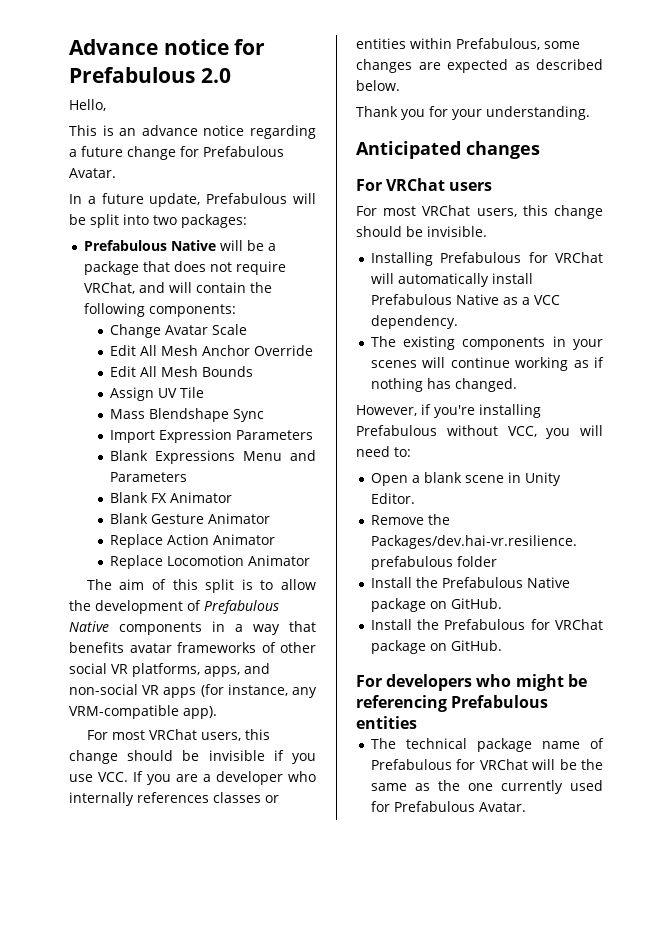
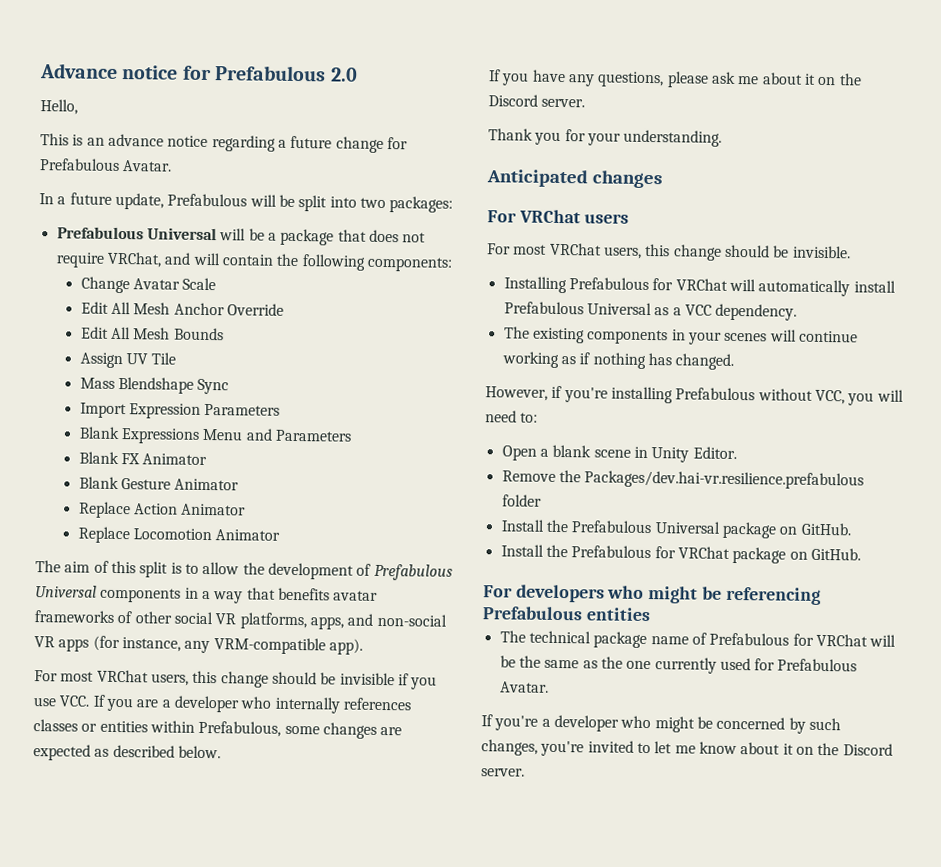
- Prefabulous Native will be a package that does not require VRChat, and will contain the following components:
+ Prefabulous Universal will be a package that does not require VRChat, and will contain the following components:
- The aim of this split is to allow the development of Prefabulous Native components in a way that benefits avatar frameworks of other social VR platforms, apps, and non-social VR apps (for instance, any VRM-compatible app).
+ The aim of this split is to allow the development of Prefabulous Universal components in a way that benefits avatar frameworks of other social VR platforms, apps, and non-social VR apps (for instance, any VRM-compatible app).
+ If you have any questions, please ask me about it on the Discord server.
- Installing Prefabulous for VRChat will automatically install Prefabulous Native as a VCC dependency.
+ Installing Prefabulous for VRChat will automatically install Prefabulous Universal as a VCC dependency.
- Install the Prefabulous Native package on GitHub.
+ Install the Prefabulous Universal package on GitHub.
+ If you're a developer who might be concerned by such changes, you're invited to let me know about it on the Discord server.

